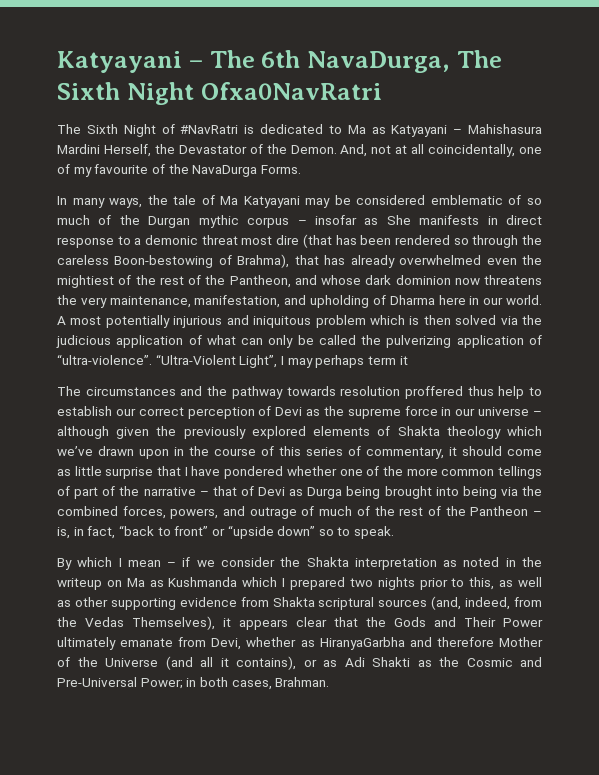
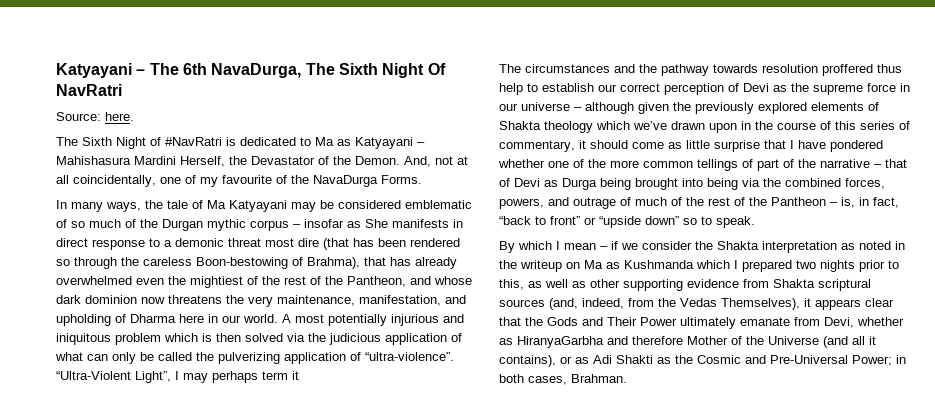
- Katyayani – The 6th NavaDurga, The Sixth Night Ofxa0NavRatri
+ Katyayani – The 6th NavaDurga, The Sixth Night Of NavRatri
+ Source: here.

